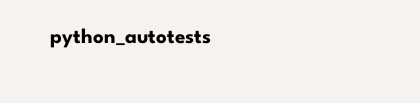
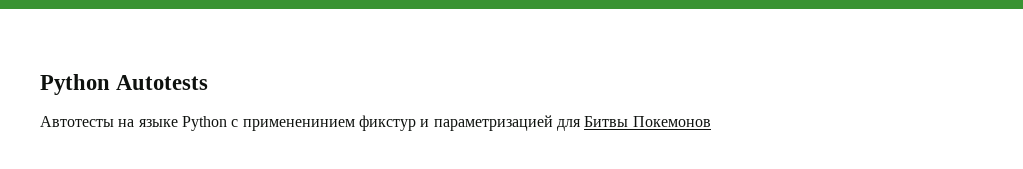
- python_autotests
+ Python Autotests
+ Автотесты на языке Python с примененинием фикстур и параметризацией для Битвы Покемонов

